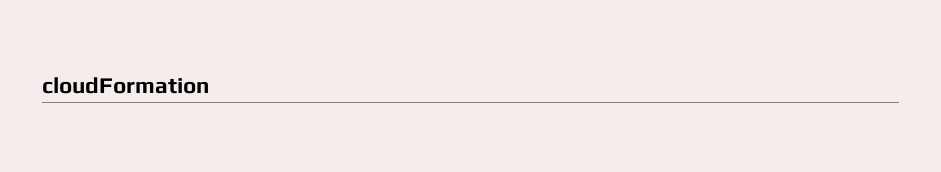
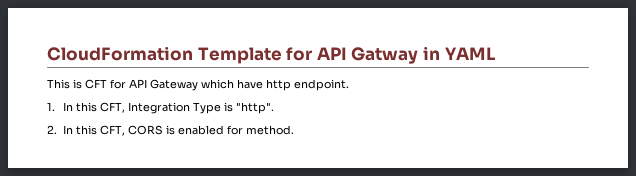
- cloudFormation
+ CloudFormation Template for API Gatway in YAML
+ This is CFT for API Gateway which have http endpoint.
+ 1. In this CFT, Integration Type is "http".
+ 2. In this CFT, CORS is enabled for method.

